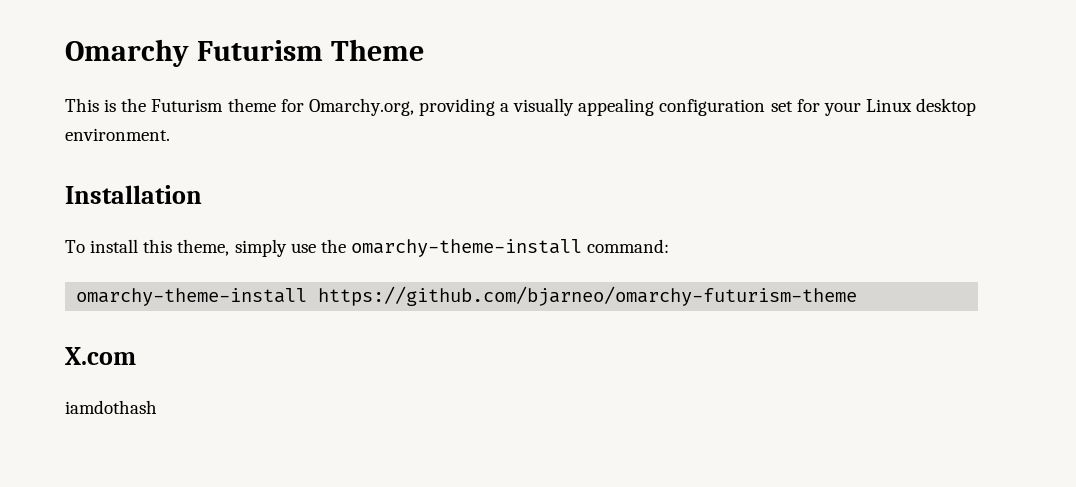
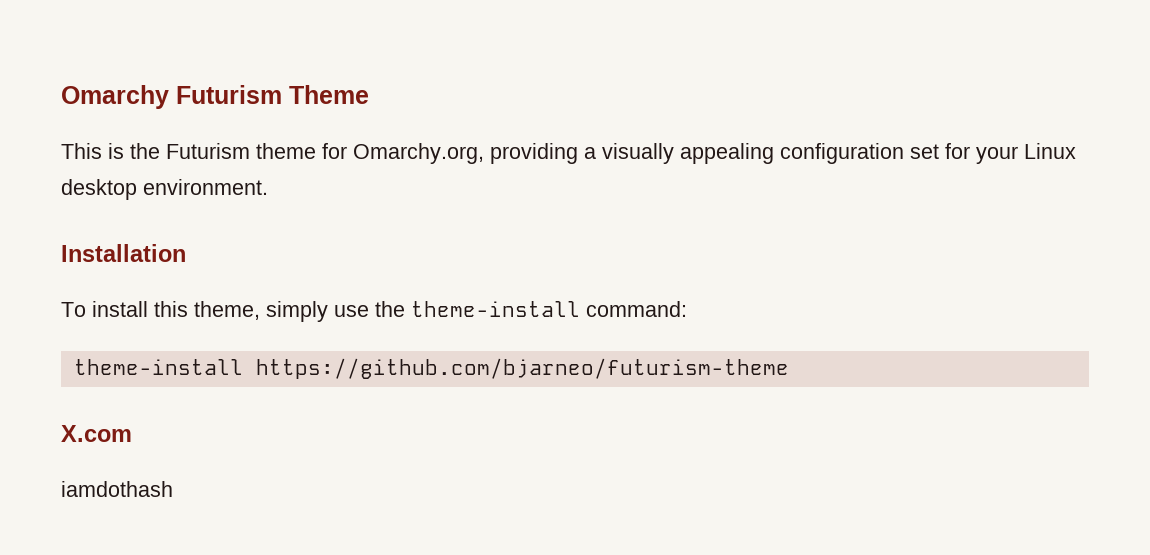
- To install this theme, simply use the omarchy-theme-install command:
+ To install this theme, simply use the theme-install command:
- omarchy-theme-install https://github.com/bjarneo/omarchy-futurism-theme
+ theme-install https://github.com/bjarneo/futurism-theme

